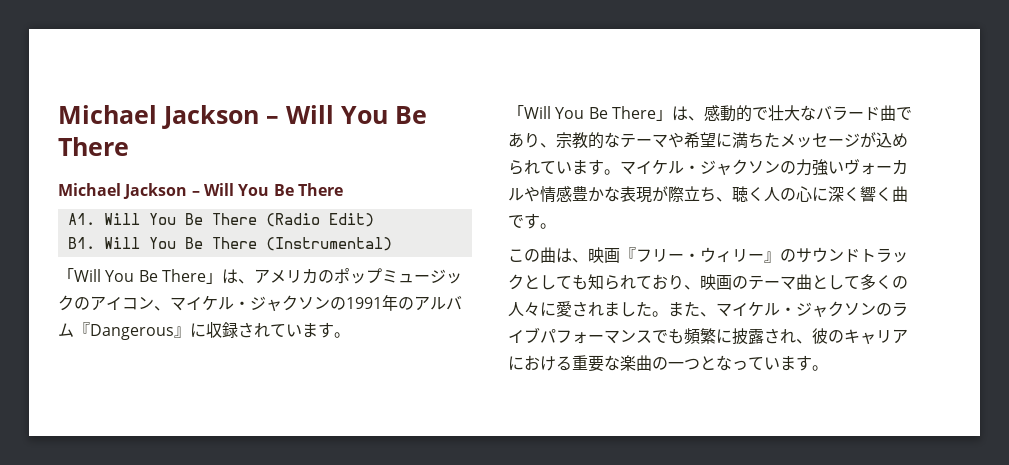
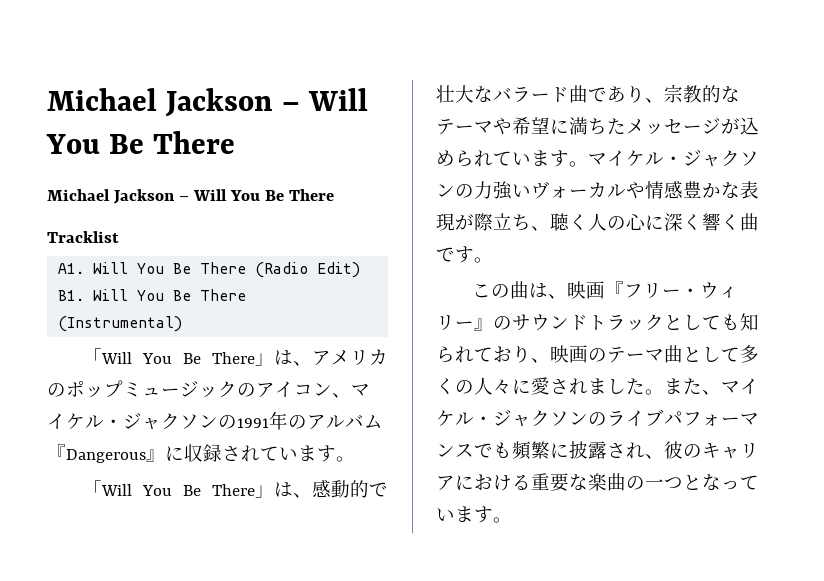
+ Tracklist

